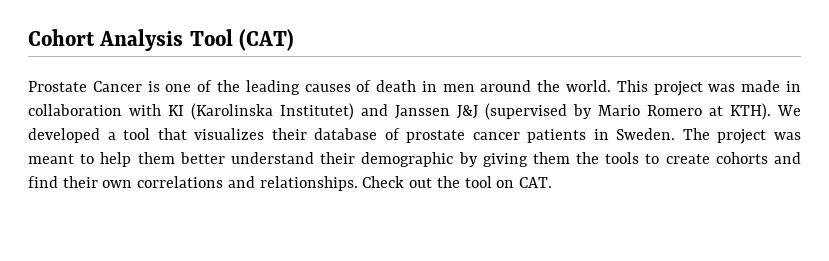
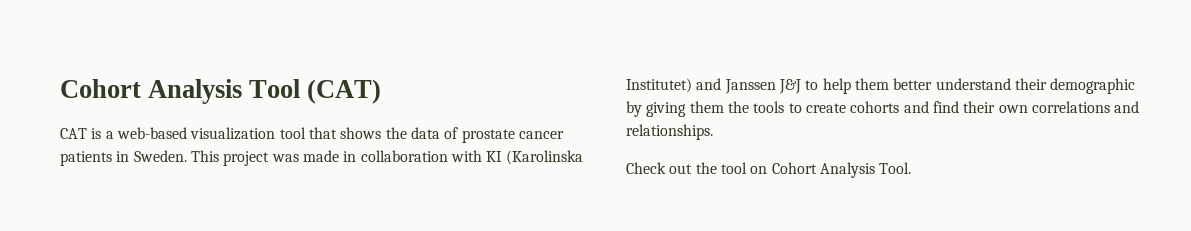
- Prostate Cancer is one of the leading causes of death in men around the world.
+ CAT is a web-based visualization tool that shows the data of prostate cancer patients in Sweden.
- This project was made in collaboration with KI (Karolinska Institutet) and Janssen J&J (supervised by Mario Romero at KTH). We developed a tool that visualizes their database of prostate cancer patients in Sweden. The project was meant to help them better understand their demographic by giving them the tools to create cohorts and find their own correlations and relationships. Check out the tool on CAT.
+ This project was made in collaboration with KI (Karolinska Institutet) and Janssen J&J to help them better understand their demographic by giving them the tools to create cohorts and find their own correlations and relationships.
+ Check out the tool on Cohort Analysis Tool.

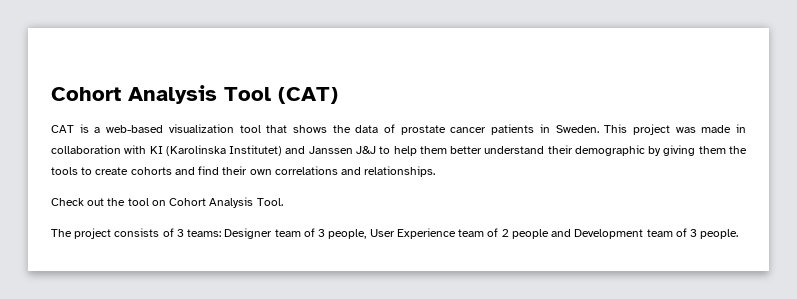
+ The project consists of 3 teams: Designer team of 3 people, User Experience team of 2 people and Development team of 3 people.

